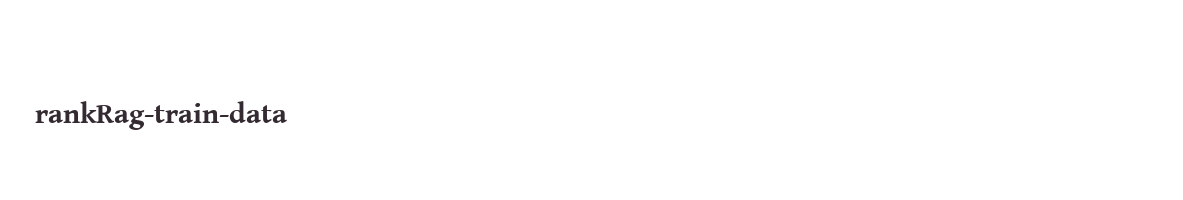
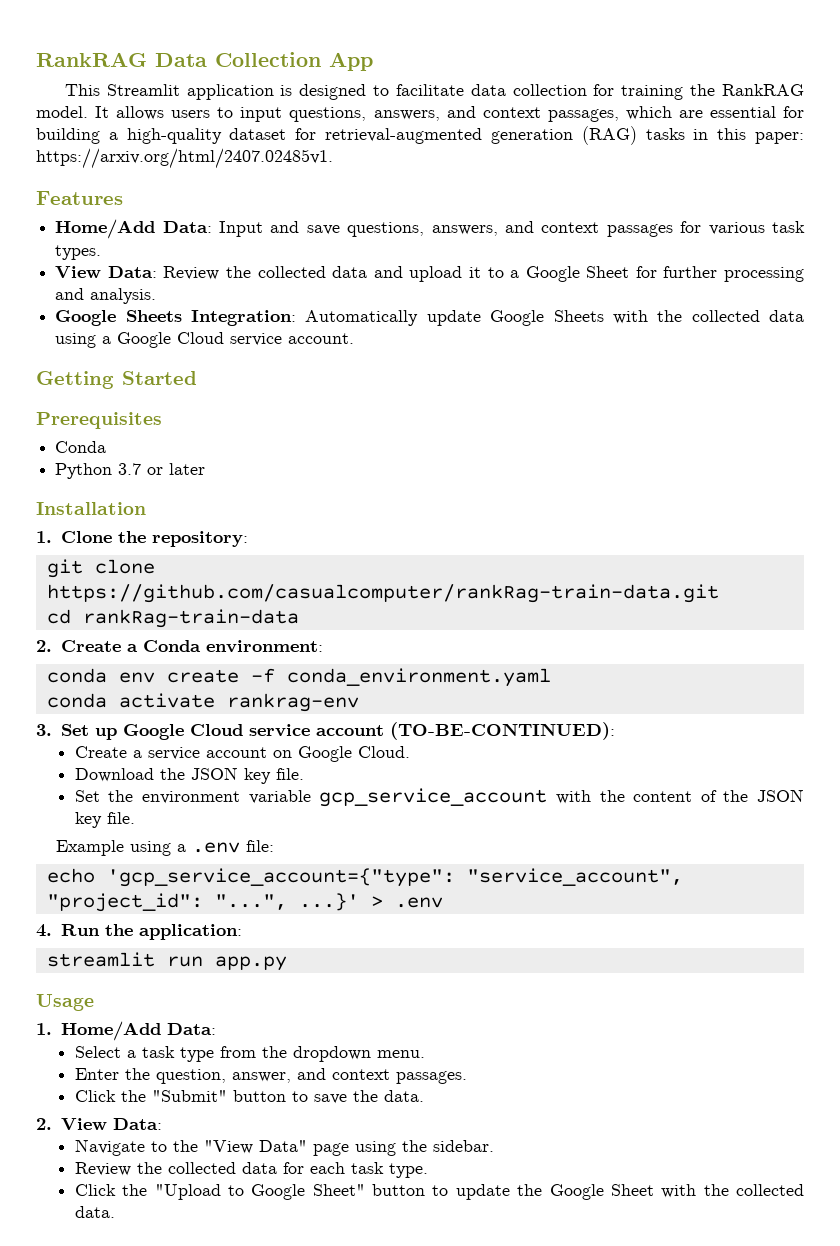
- rankRag-train-data
+ RankRAG Data Collection App
+ This Streamlit application is designed to facilitate data collection for training the RankRAG model. It allows users to input questions, answers, and context passages, which are essential for building a high-quality dataset for retrieval-augmented generation (RAG) tasks in this paper: https://arxiv.org/html/2407.02485v1.
+ Features
+ Home/Add Data: Input and save questions, answers, and context passages for various task types.
+ View Data: Review the collected data and upload it to a Google Sheet for further processing and analysis.
+ Google Sheets Integration: Automatically update Google Sheets with the collected data using a Google Cloud service account.
+ Getting Started
+ Prerequisites
+ Conda
+ Python 3.7 or later
+ Installation
+ 1. Clone the repository:
+ git clone https://github.com/casualcomputer/rankRag-train-data.git
+ cd rankRag-train-data
+ 2. Create a Conda environment:
+ conda env create -f conda_environment.yaml
+ conda activate rankrag-env
+ 3. Set up Google Cloud service account (TO-BE-CONTINUED):
+ Create a service account on Google Cloud.
+ Download the JSON key file.
+ Set the environment variable gcp_service_account with the content of the JSON key file.
+ Example using a .env file:
+ echo 'gcp_service_account={"type": "service_account", "project_id": "...", ...}' > .env
+ 4. Run the application:
+ streamlit run app.py
+ Usage
+ 1. Home/Add Data:
+ Select a task type from the dropdown menu.
+ Enter the question, answer, and context passages.
+ Click the "Submit" button to save the data.
+ 2. View Data:
+ Navigate to the "View Data" page using the sidebar.
+ Review the collected data for each task type.
+ Click the "Upload to Google Sheet" button to update the Google Sheet with the collected data.

